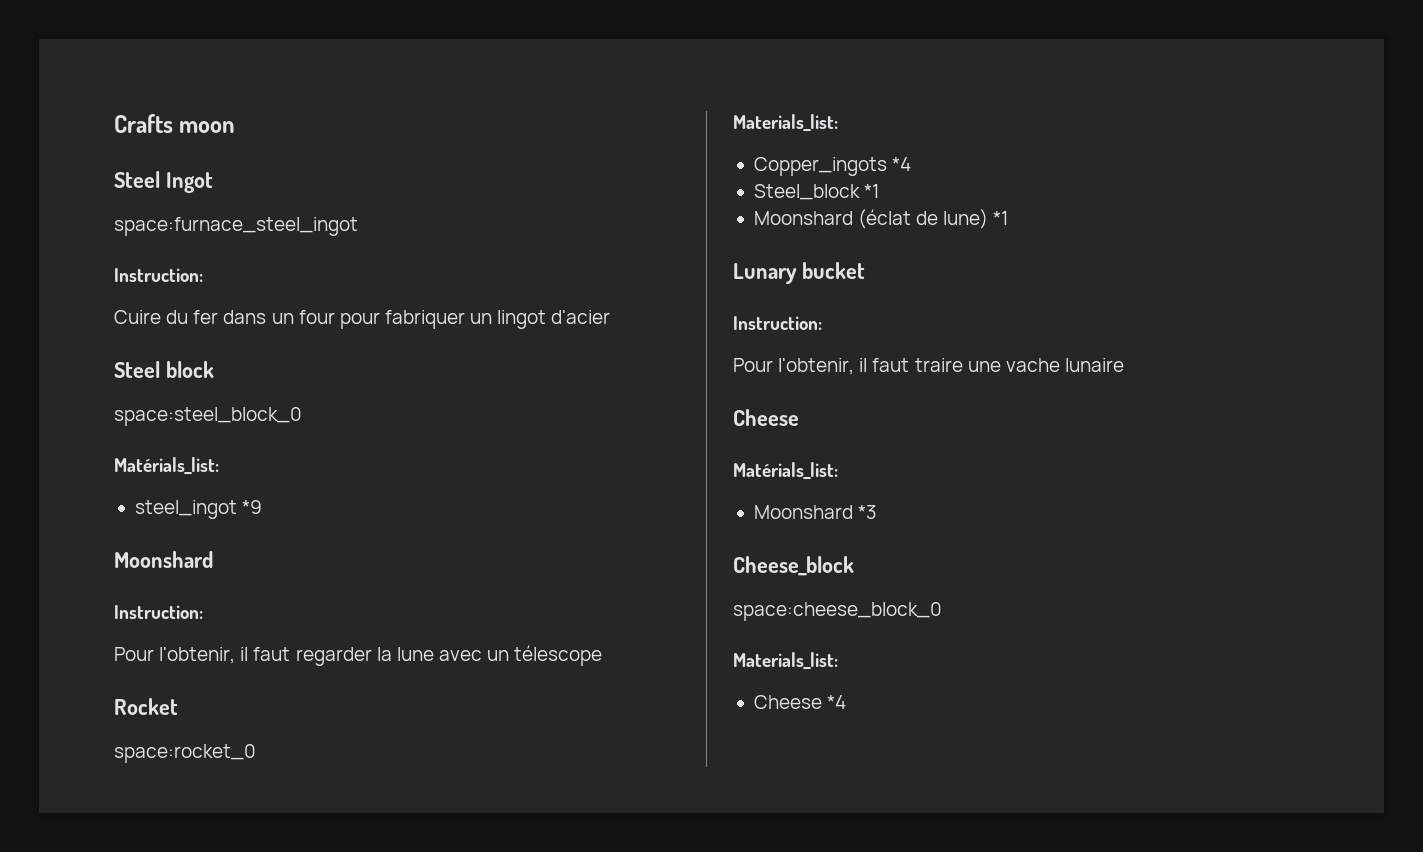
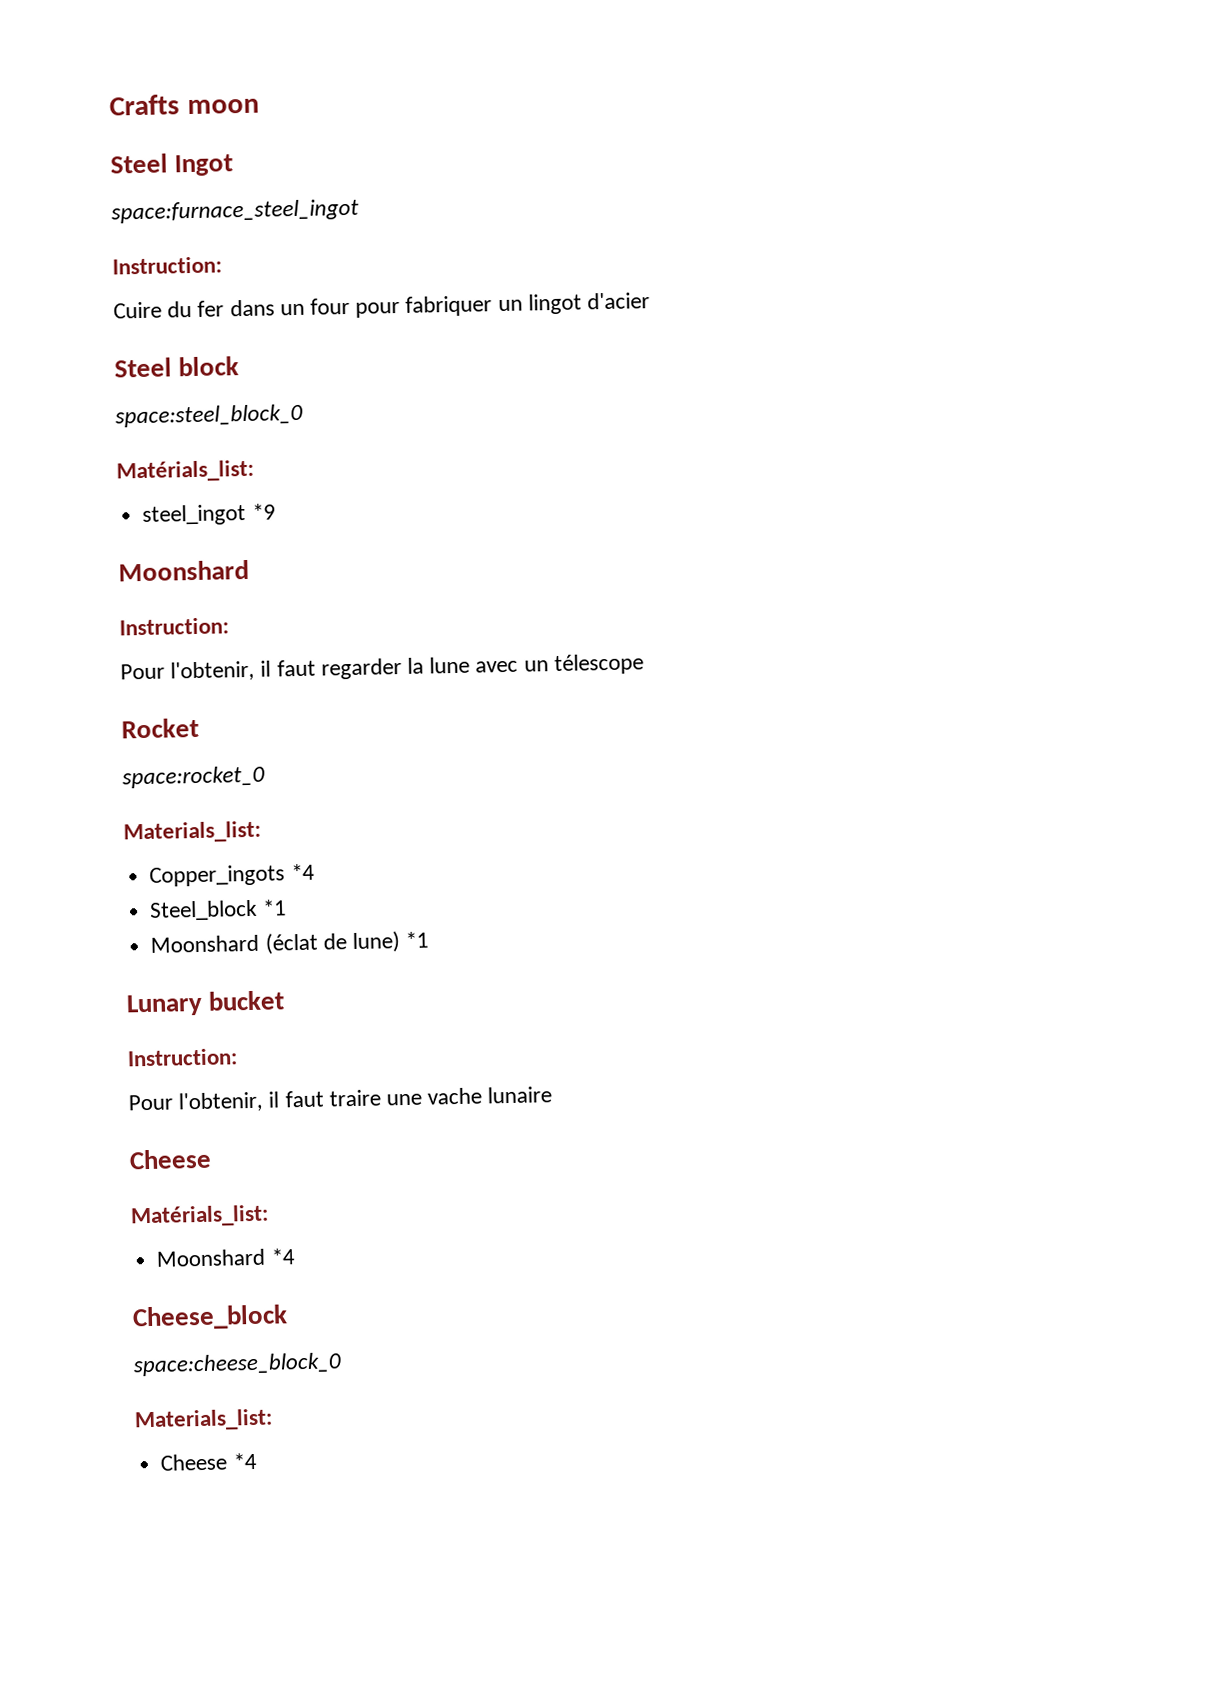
- Moonshard *3
+ Moonshard *4

